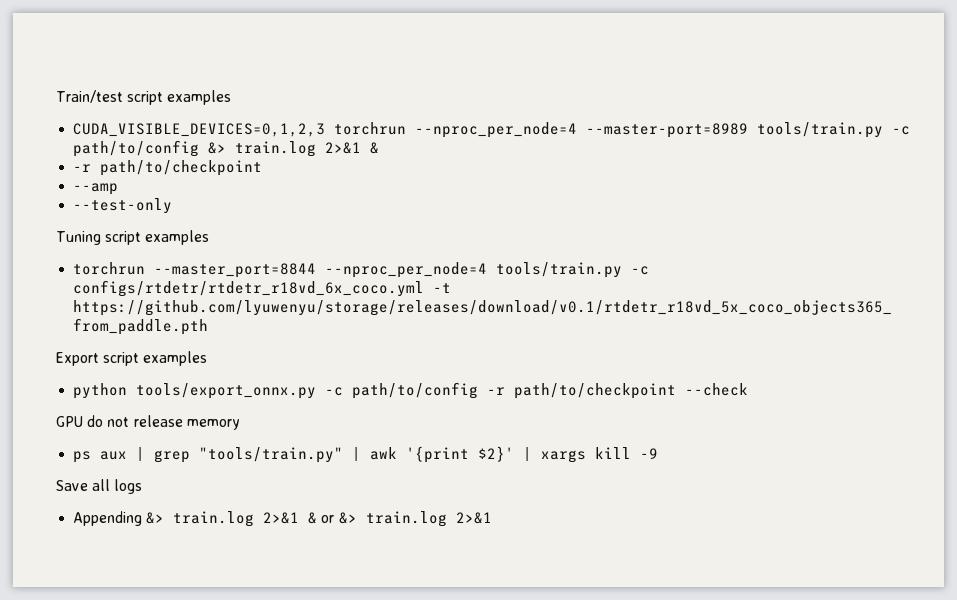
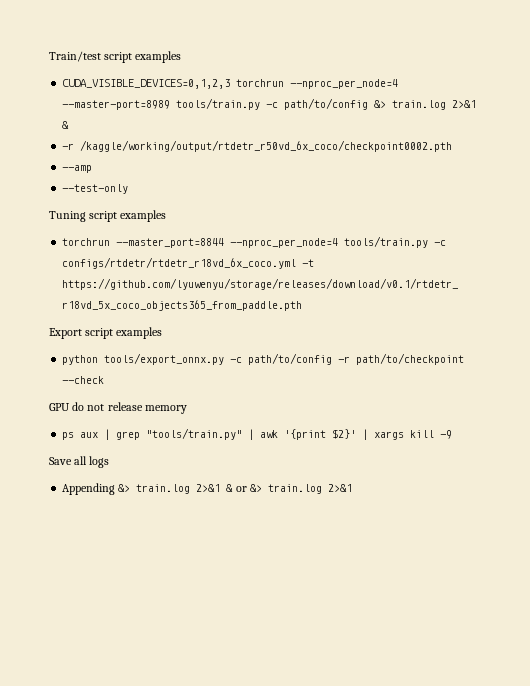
  CUDA_VISIBLE_DEVICES=0,1,2,3 torchrun --nproc_per_node=4 --master-port=8989 tools/train.py -c path/to/config &> train.log 2>&1 &
- -r path/to/checkpoint
+ -r /kaggle/working/output/rtdetr_r50vd_6x_coco/checkpoint0002.pth

